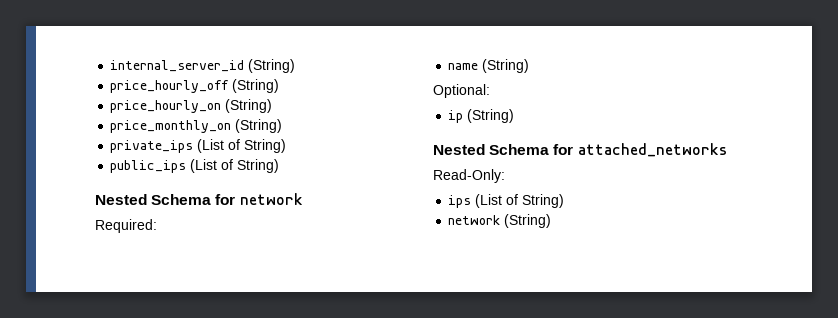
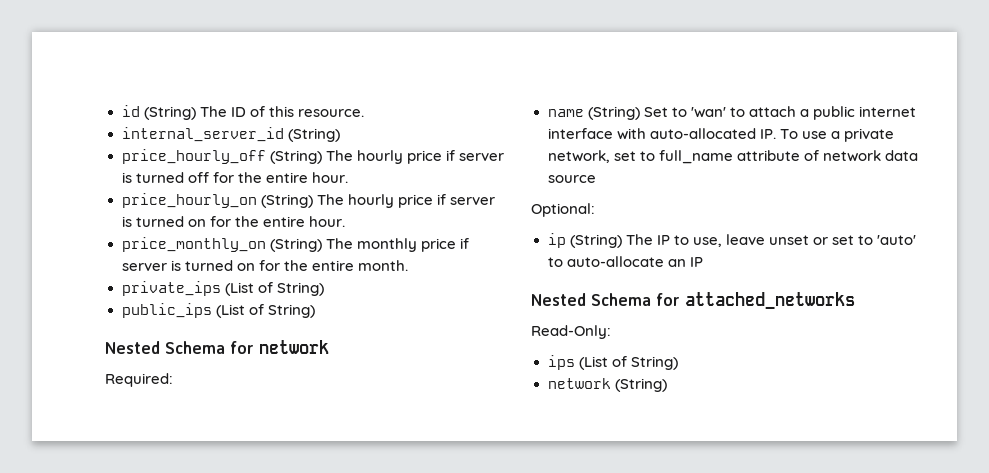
+ id (String) The ID of this resource.
  internal_server_id (String)
- price_hourly_off (String)
- price_hourly_on (String)
- price_monthly_on (String)
+ price_hourly_off (String) The hourly price if server is turned off for the entire hour.
+ price_hourly_on (String) The hourly price if server is turned on for the entire hour.
+ price_monthly_on (String) The monthly price if server is turned on for the entire month.
- name (String)
+ name (String) Set to 'wan' to attach a public internet interface with auto-allocated IP. To use a private network, set to full_name attribute of network data source
  Optional:
- ip (String)
+ ip (String) The IP to use, leave unset or set to 'auto' to auto-allocate an IP

